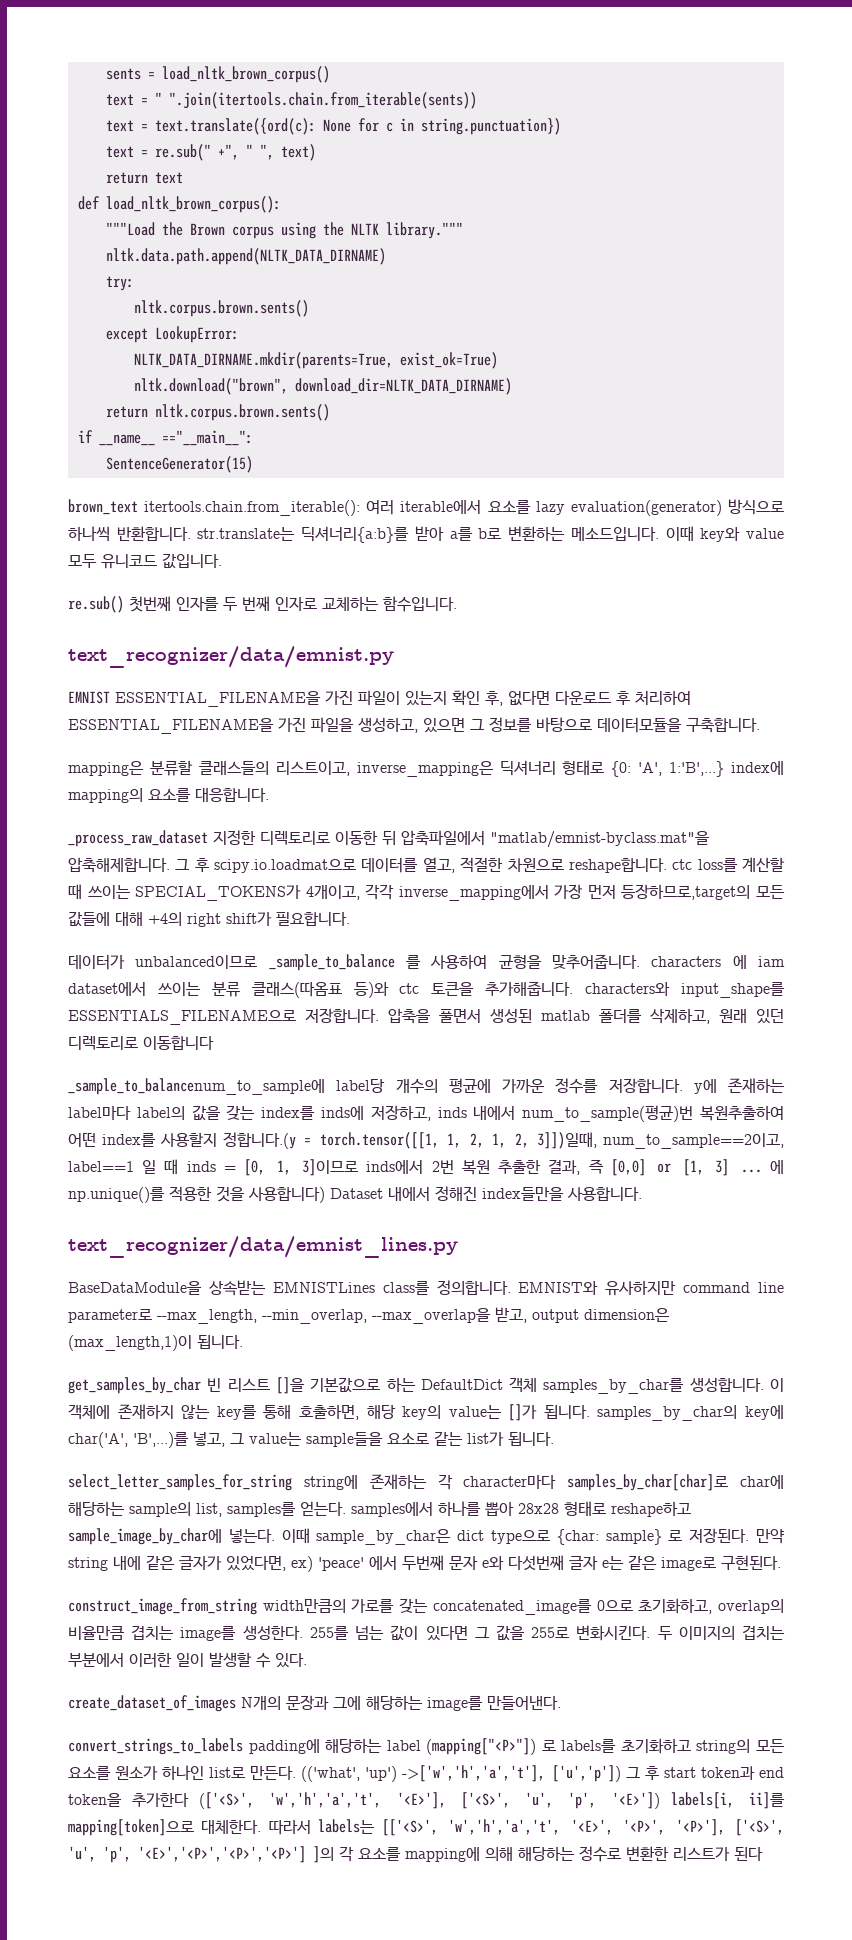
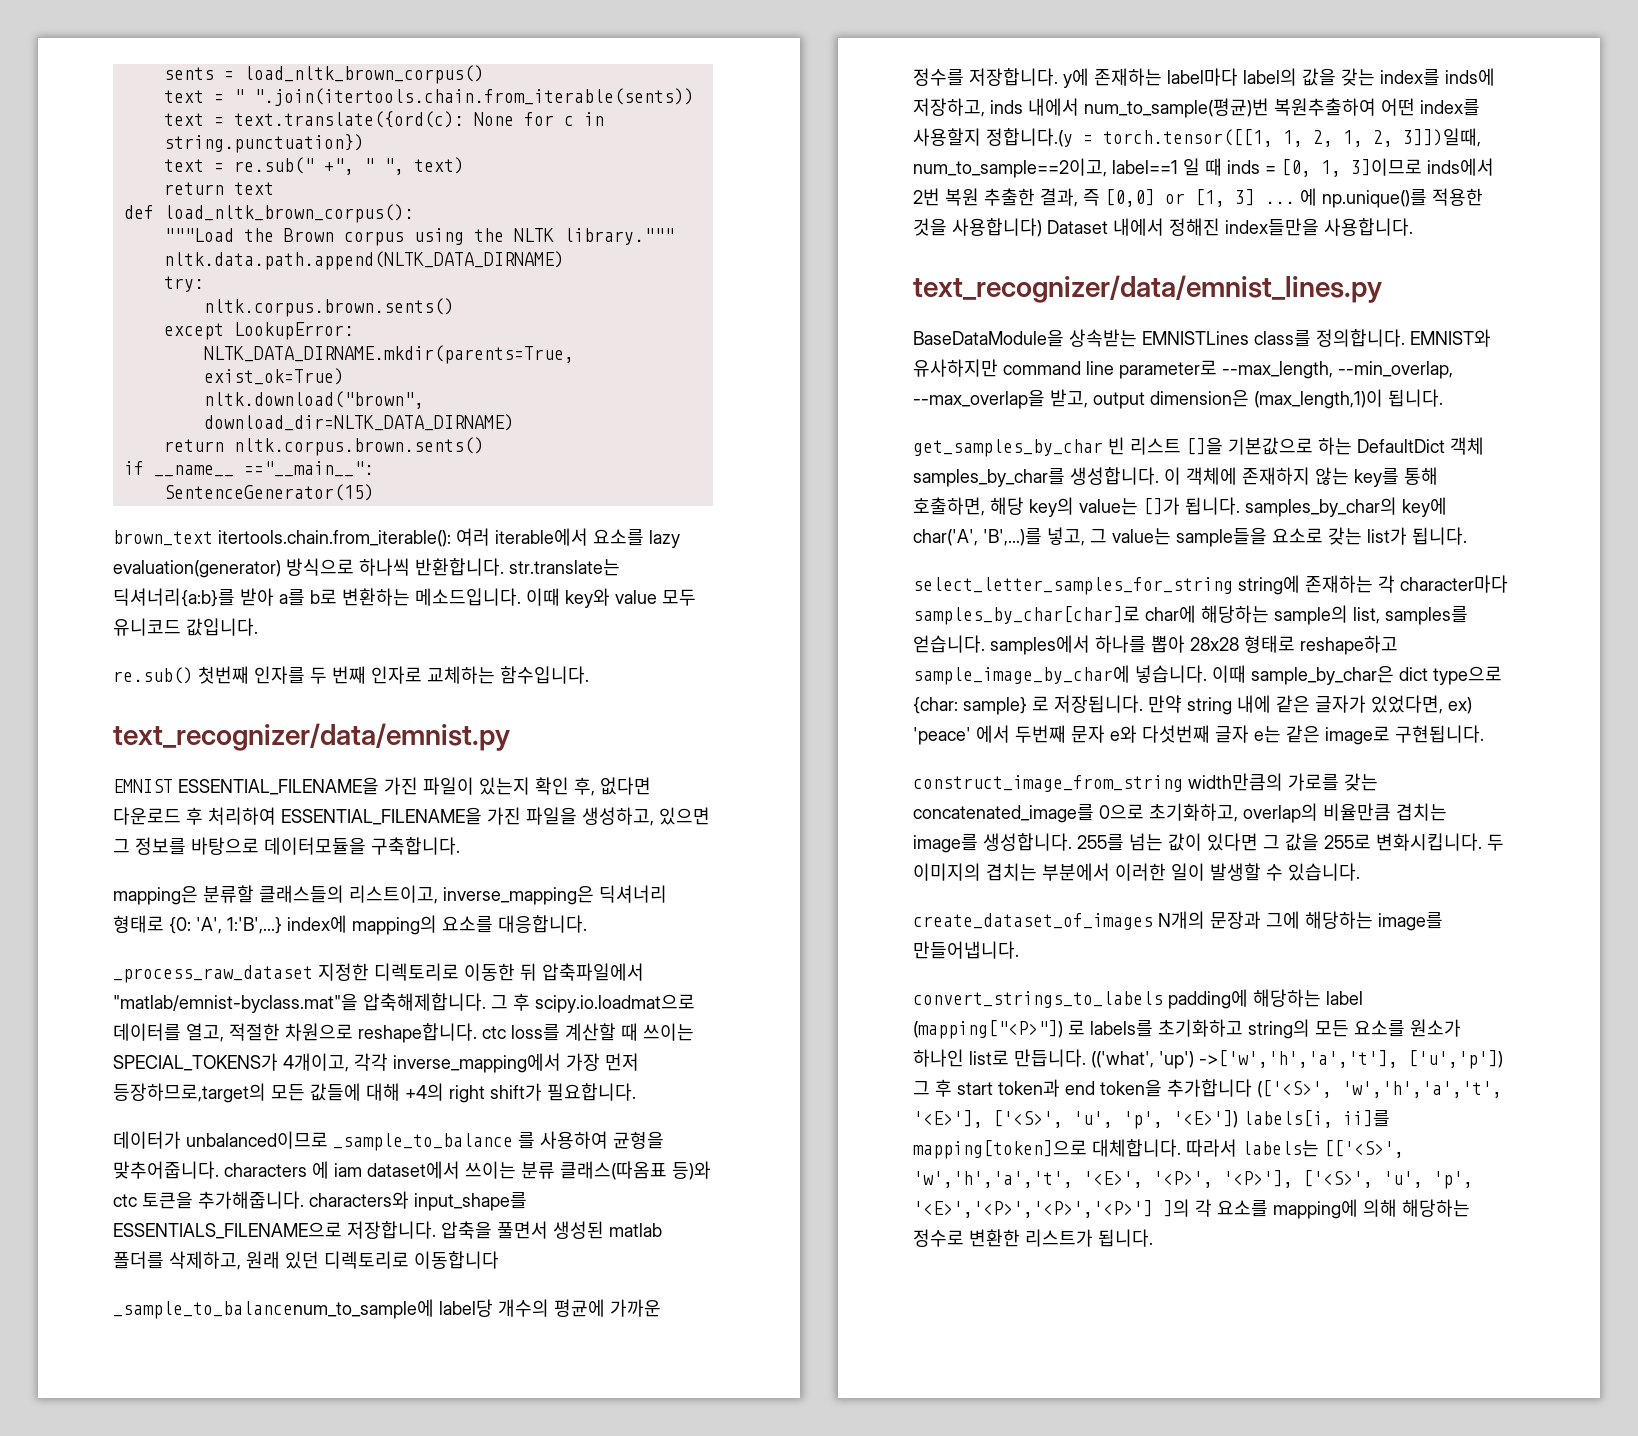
- 이 객체에 존재하지 않는 key를 통해 호출하면, 해당 key의 value는 []가 됩니다. samples_by_char의 key에 char('A', 'B',...)를 넣고, 그 value는 sample들을 요소로 같는 list가 됩니다.
+ 이 객체에 존재하지 않는 key를 통해 호출하면, 해당 key의 value는 []가 됩니다. samples_by_char의 key에 char('A', 'B',...)를 넣고, 그 value는 sample들을 요소로 갖는 list가 됩니다.
- select_letter_samples_for_string string에 존재하는 각 character마다 samples_by_char[char]로 char에 해당하는 sample의 list, samples를 얻는다. samples에서 하나를 뽑아 28x28 형태로 reshape하고 sample_image_by_char에 넣는다.
+ select_letter_samples_for_string string에 존재하는 각 character마다 samples_by_char[char]로 char에 해당하는 sample의 list, samples를 얻습니다. samples에서 하나를 뽑아 28x28 형태로 reshape하고 sample_image_by_char에 넣습니다.
- 이때 sample_by_char은 dict type으로 {char: sample} 로 저장된다.
+ 이때 sample_by_char은 dict type으로 {char: sample} 로 저장됩니다.
- 만약 string 내에 같은 글자가 있었다면, ex) 'peace' 에서 두번째 문자 e와 다섯번째 글자 e는 같은 image로 구현된다.
+ 만약 string 내에 같은 글자가 있었다면, ex) 'peace' 에서 두번째 문자 e와 다섯번째 글자 e는 같은 image로 구현됩니다.
- construct_image_from_string width만큼의 가로를 갖는 concatenated_image를 0으로 초기화하고, overlap의 비율만큼 겹치는 image를 생성한다.
+ construct_image_from_string width만큼의 가로를 갖는 concatenated_image를 0으로 초기화하고, overlap의 비율만큼 겹치는 image를 생성합니다.
- 255를 넘는 값이 있다면 그 값을 255로 변화시킨다.
+ 255를 넘는 값이 있다면 그 값을 255로 변화시킵니다.
- 두 이미지의 겹치는 부분에서 이러한 일이 발생할 수 있다.
+ 두 이미지의 겹치는 부분에서 이러한 일이 발생할 수 있습니다.
- create_dataset_of_images N개의 문장과 그에 해당하는 image를 만들어낸다.
+ create_dataset_of_images N개의 문장과 그에 해당하는 image를 만들어냅니다.
- convert_strings_to_labels padding에 해당하는 label (mapping["<P>"]) 로 labels를 초기화하고 string의 모든 요소를 원소가 하나인 list로 만든다.
+ convert_strings_to_labels padding에 해당하는 label (mapping["<P>"]) 로 labels를 초기화하고 string의 모든 요소를 원소가 하나인 list로 만듭니다.
- (('what', 'up') ->['w','h','a','t'], ['u','p']) 그 후 start token과 end token을 추가한다 (['<S>', 'w','h','a','t', '<E>'], ['<S>', 'u', 'p', '<E>']) labels[i, ii]를 mapping[token]으로 대체한다.
+ (('what', 'up') ->['w','h','a','t'], ['u','p']) 그 후 start token과 end token을 추가합니다 (['<S>', 'w','h','a','t', '<E>'], ['<S>', 'u', 'p', '<E>']) labels[i, ii]를 mapping[token]으로 대체합니다.
- 따라서 labels는 [['<S>', 'w','h','a','t', '<E>', '<P>', '<P>'], ['<S>', 'u', 'p', '<E>','<P>','<P>','<P>'] ]의 각 요소를 mapping에 의해 해당하는 정수로 변환한 리스트가 된다
+ 따라서 labels는 [['<S>', 'w','h','a','t', '<E>', '<P>', '<P>'], ['<S>', 'u', 'p', '<E>','<P>','<P>','<P>'] ]의 각 요소를 mapping에 의해 해당하는 정수로 변환한 리스트가 됩니다.

